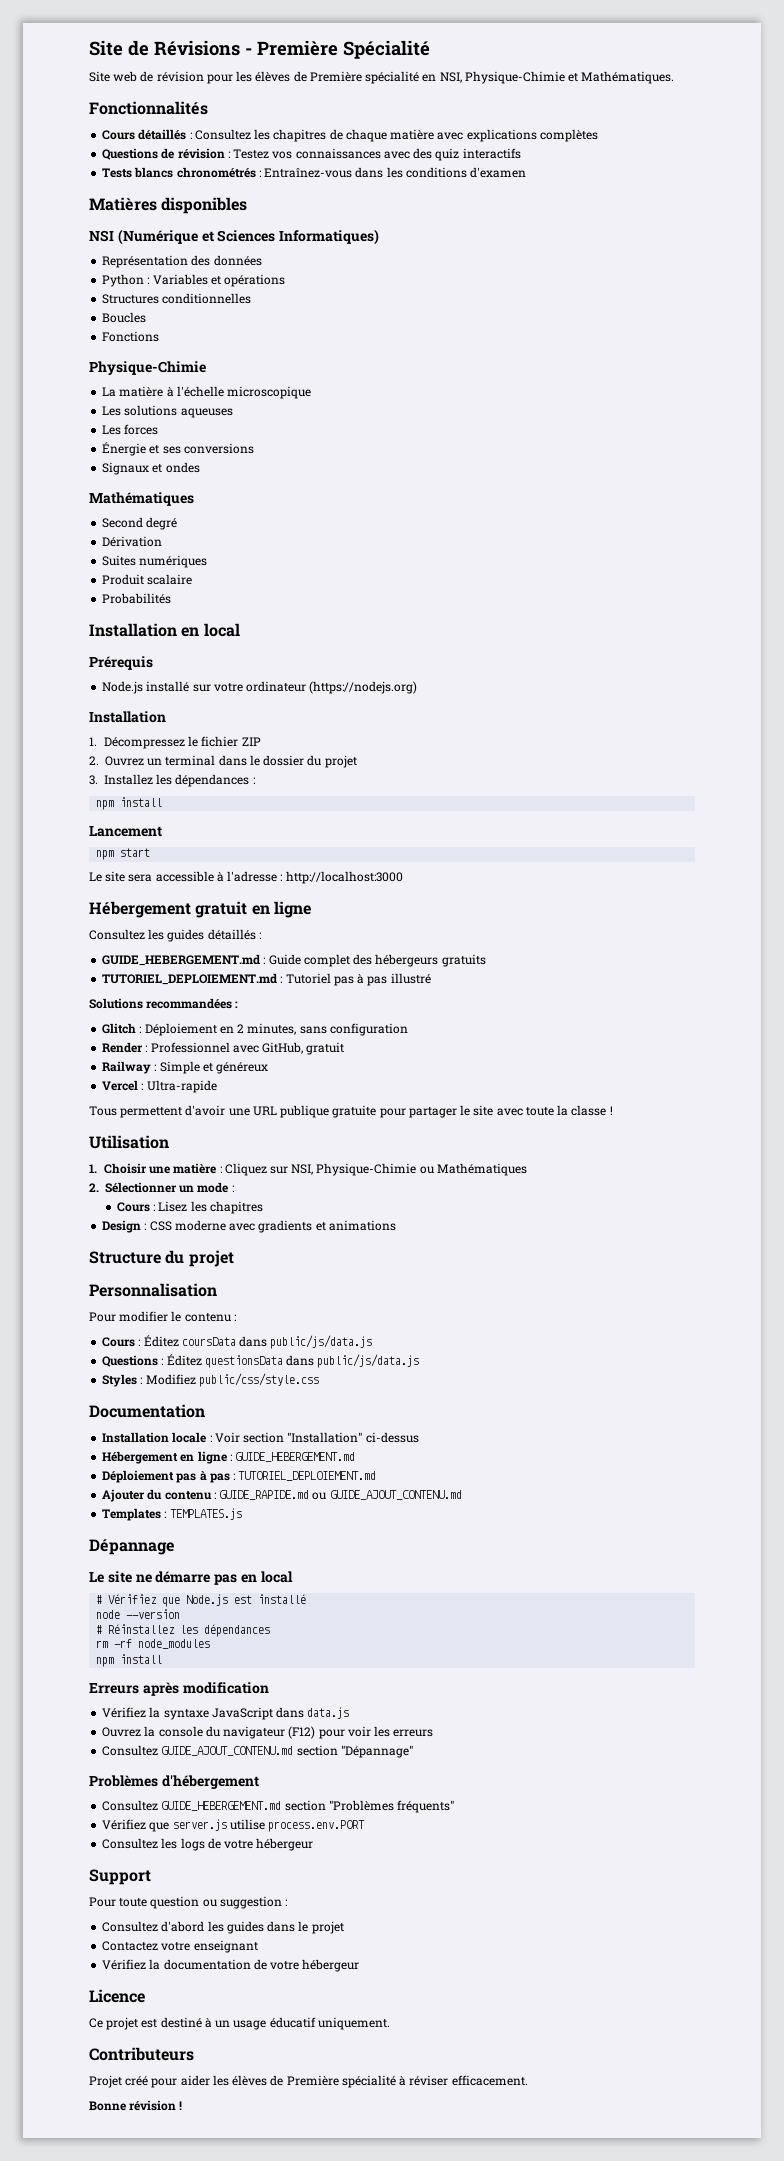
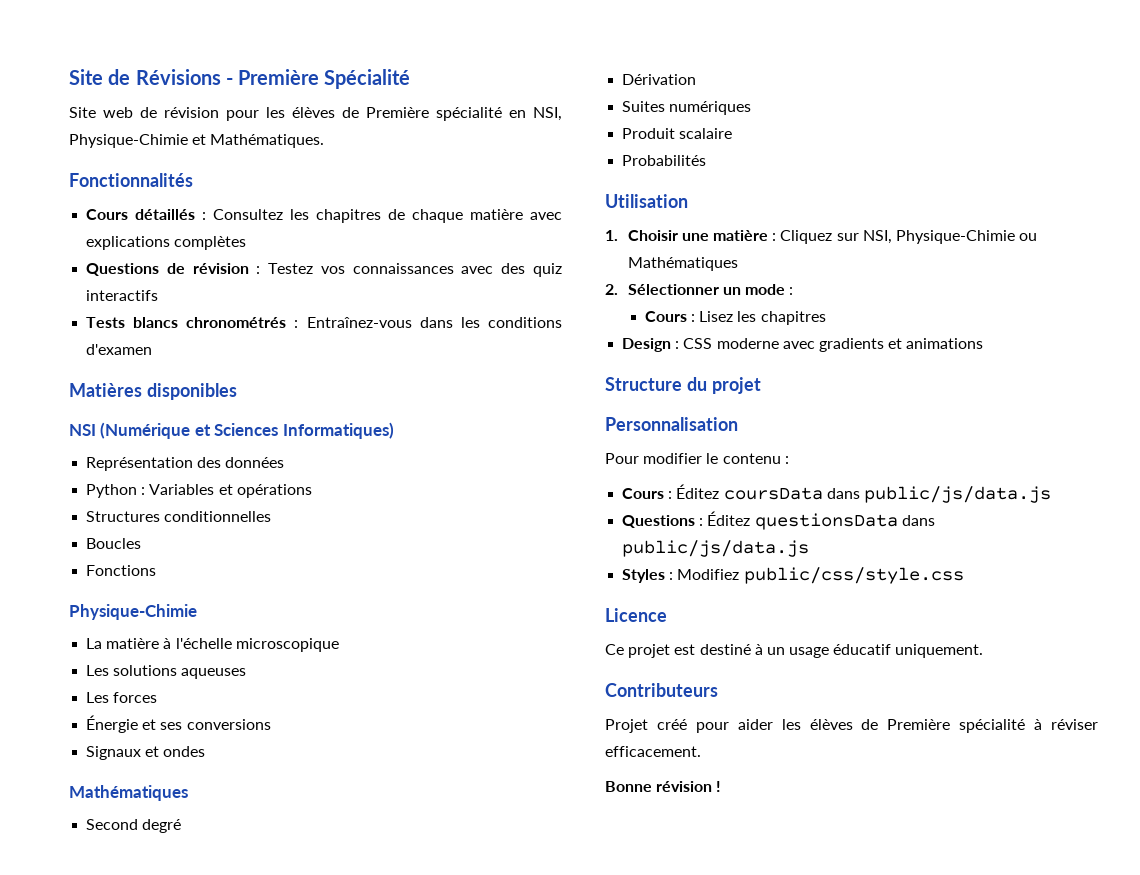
- Installation en local
- Prérequis
- Node.js installé sur votre ordinateur (https://nodejs.org)
- Installation
- 1. Décompressez le fichier ZIP
- 2. Ouvrez un terminal dans le dossier du projet
- 3. Installez les dépendances :
- npm install
- Lancement
- npm start
- Le site sera accessible à l'adresse : http://localhost:3000
- Hébergement gratuit en ligne
- Consultez les guides détaillés :
- GUIDE_HEBERGEMENT.md : Guide complet des hébergeurs gratuits
- TUTORIEL_DEPLOIEMENT.md : Tutoriel pas à pas illustré
- Solutions recommandées :
- Glitch : Déploiement en 2 minutes, sans configuration
- Render : Professionnel avec GitHub, gratuit
- Railway : Simple et généreux
- Vercel : Ultra-rapide
- Tous permettent d'avoir une URL publique gratuite pour partager le site avec toute la classe !
- Documentation
- Installation locale : Voir section "Installation" ci-dessus
- Hébergement en ligne : GUIDE_HEBERGEMENT.md
- Déploiement pas à pas : TUTORIEL_DEPLOIEMENT.md
- Ajouter du contenu : GUIDE_RAPIDE.md ou GUIDE_AJOUT_CONTENU.md
- Templates : TEMPLATES.js
- Dépannage
- Le site ne démarre pas en local
- # Vérifiez que Node.js est installé
- node --version
- # Réinstallez les dépendances
- rm -rf node_modules
- npm install
- Erreurs après modification
- Vérifiez la syntaxe JavaScript dans data.js
- Ouvrez la console du navigateur (F12) pour voir les erreurs
- Consultez GUIDE_AJOUT_CONTENU.md section "Dépannage"
- Problèmes d'hébergement
- Consultez GUIDE_HEBERGEMENT.md section "Problèmes fréquents"
- Vérifiez que server.js utilise process.env.PORT
- Consultez les logs de votre hébergeur
- Support
- Pour toute question ou suggestion :
- Consultez d'abord les guides dans le projet
- Contactez votre enseignant
- Vérifiez la documentation de votre hébergeur

